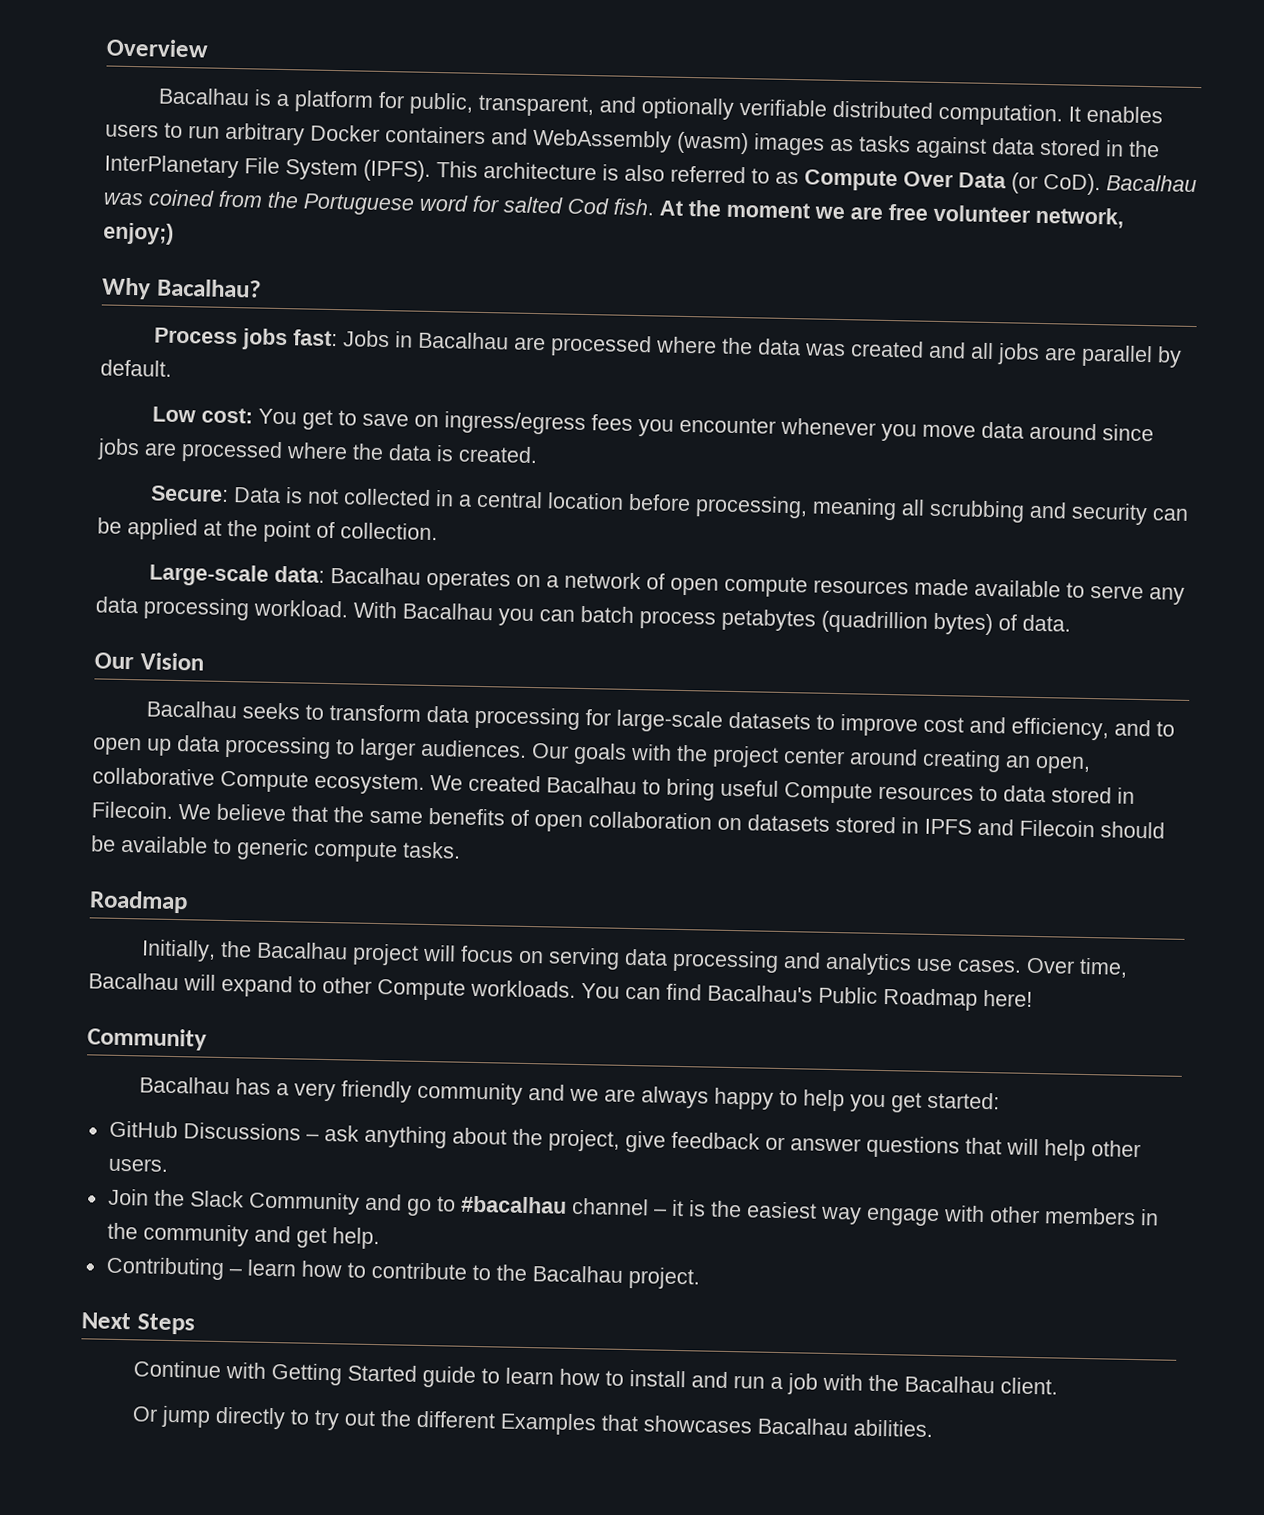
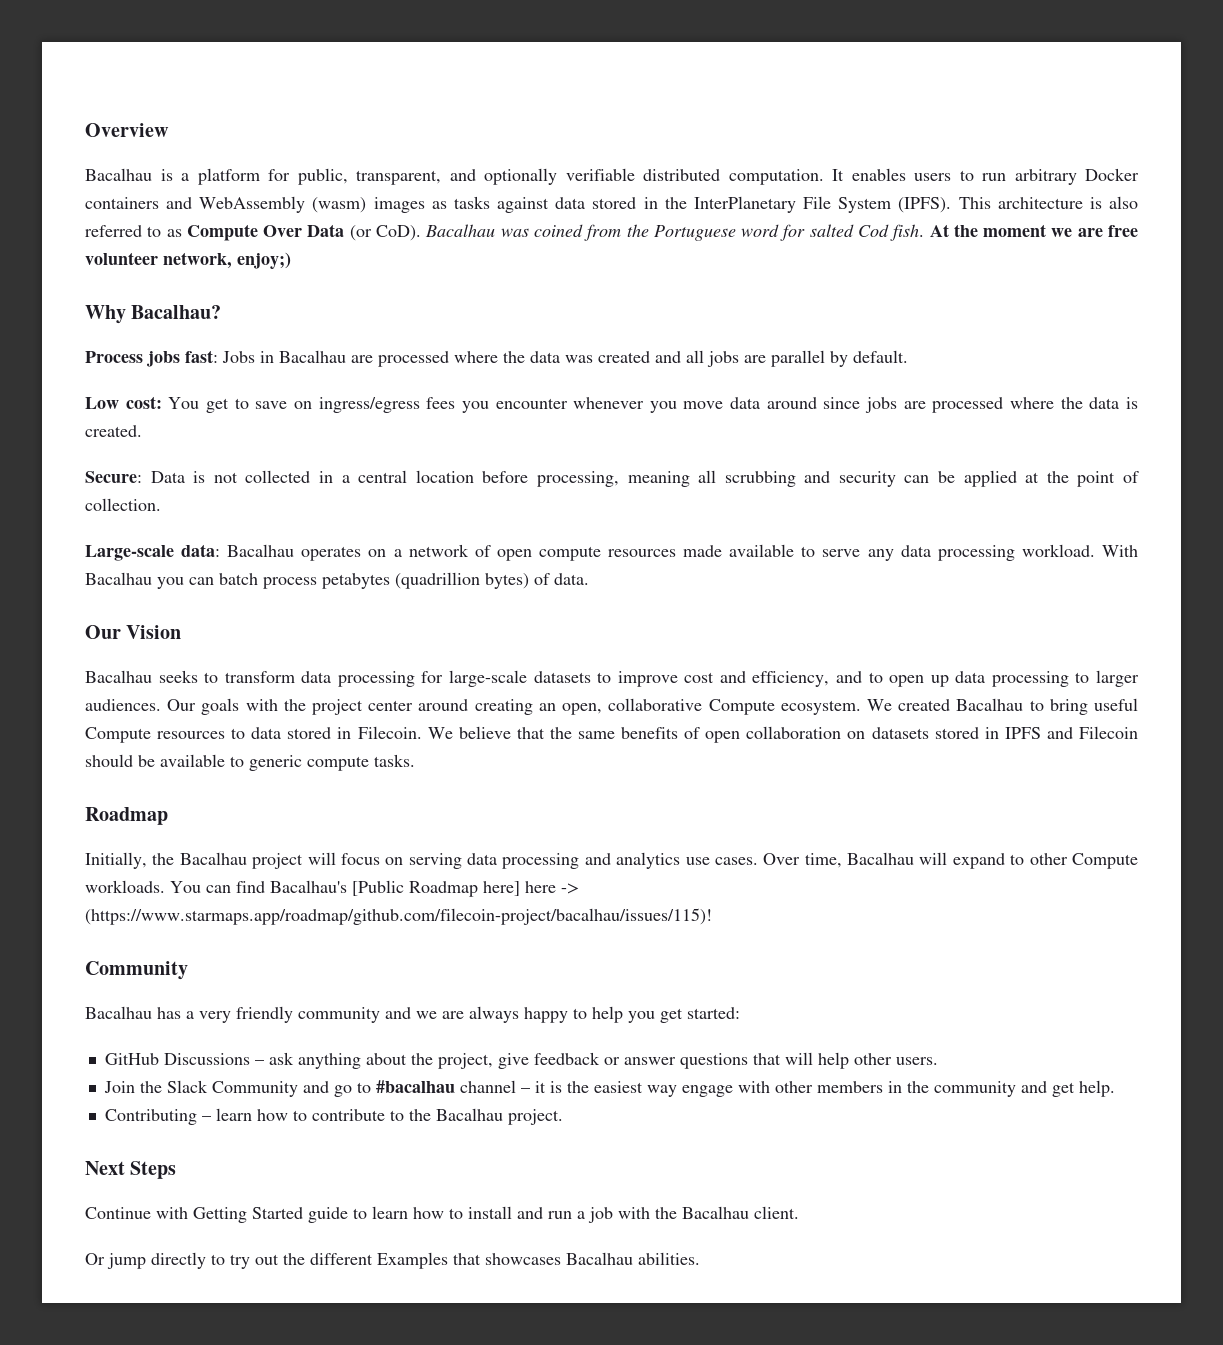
- You can find Bacalhau's Public Roadmap here!
+ You can find Bacalhau's [Public Roadmap here] here -> (https://www.starmaps.app/roadmap/github.com/filecoin-project/bacalhau/issues/115)!

